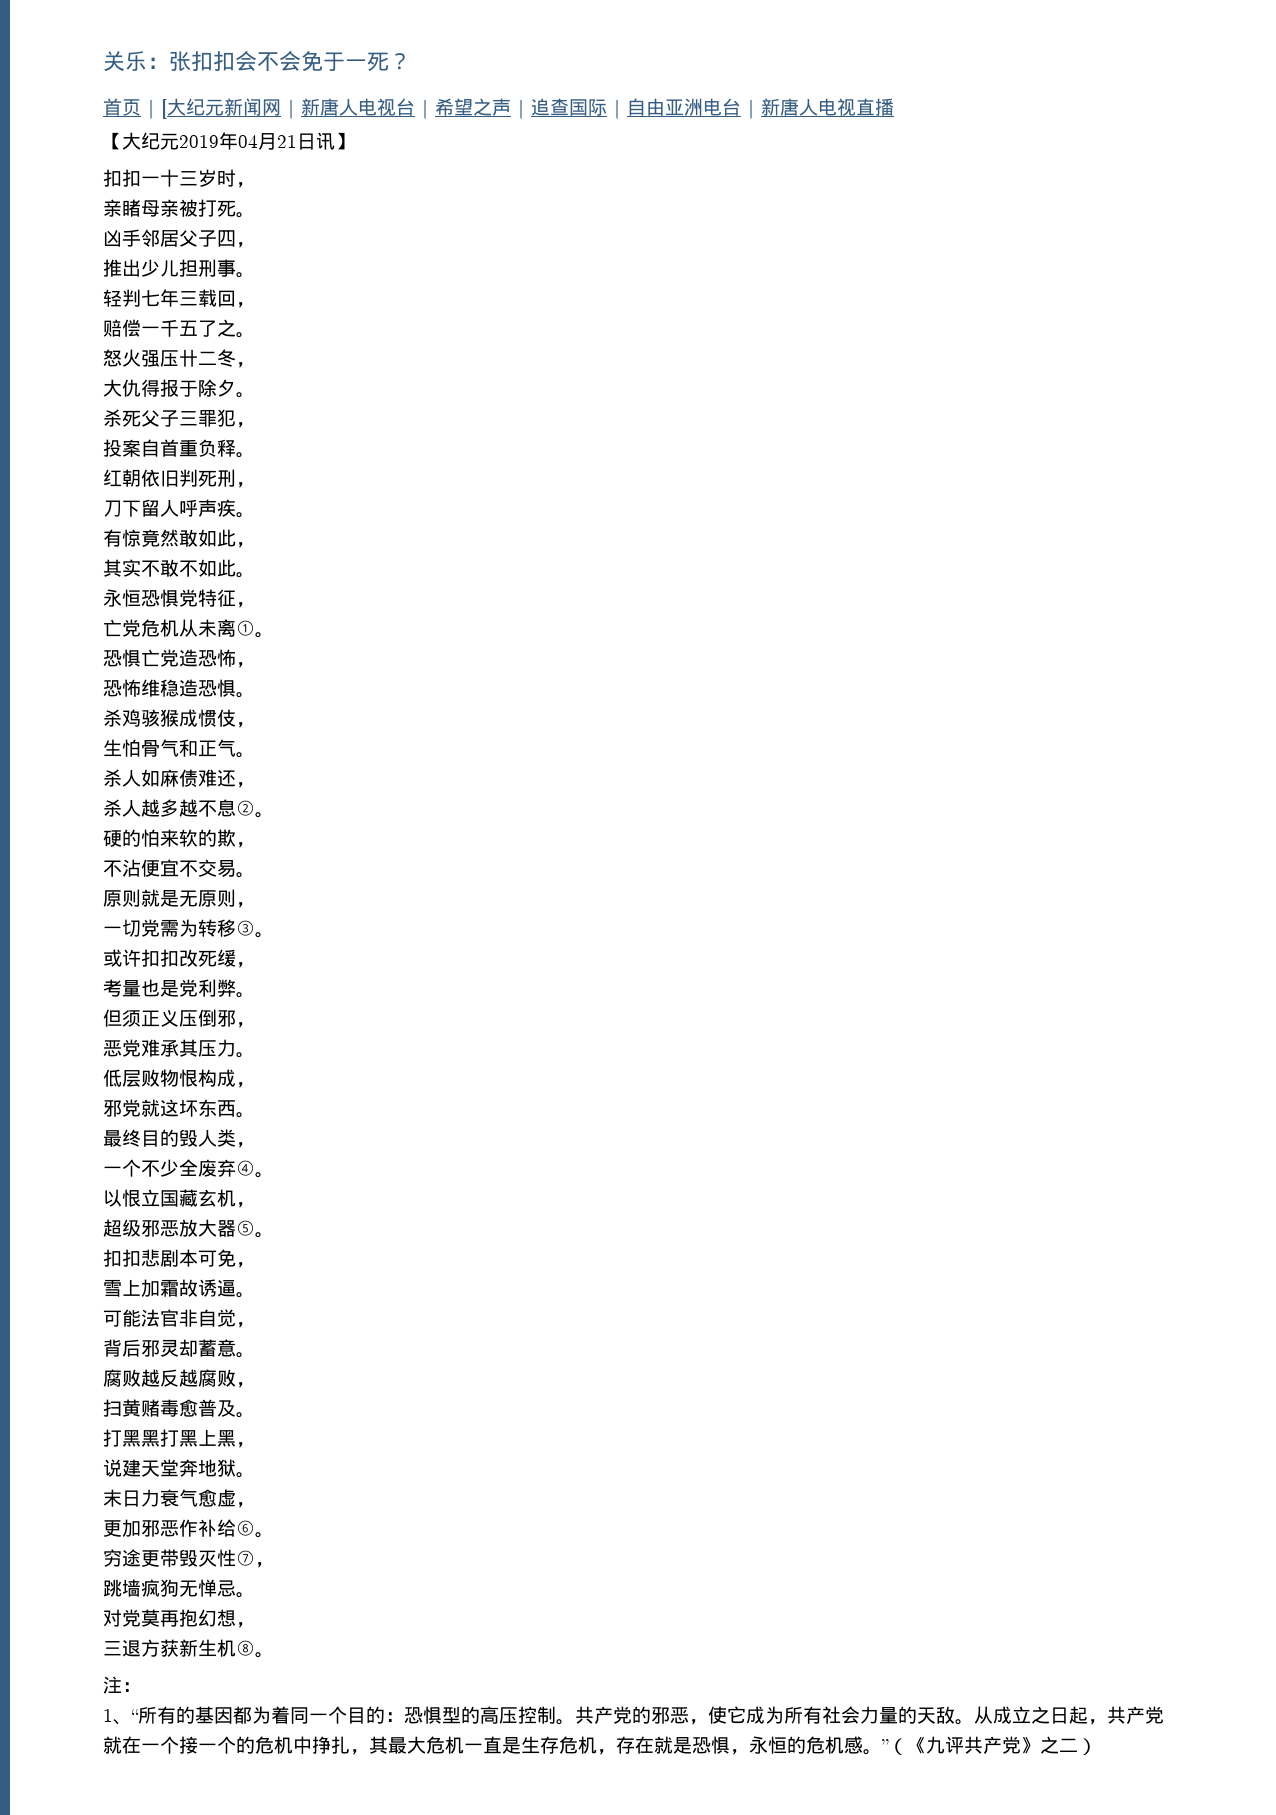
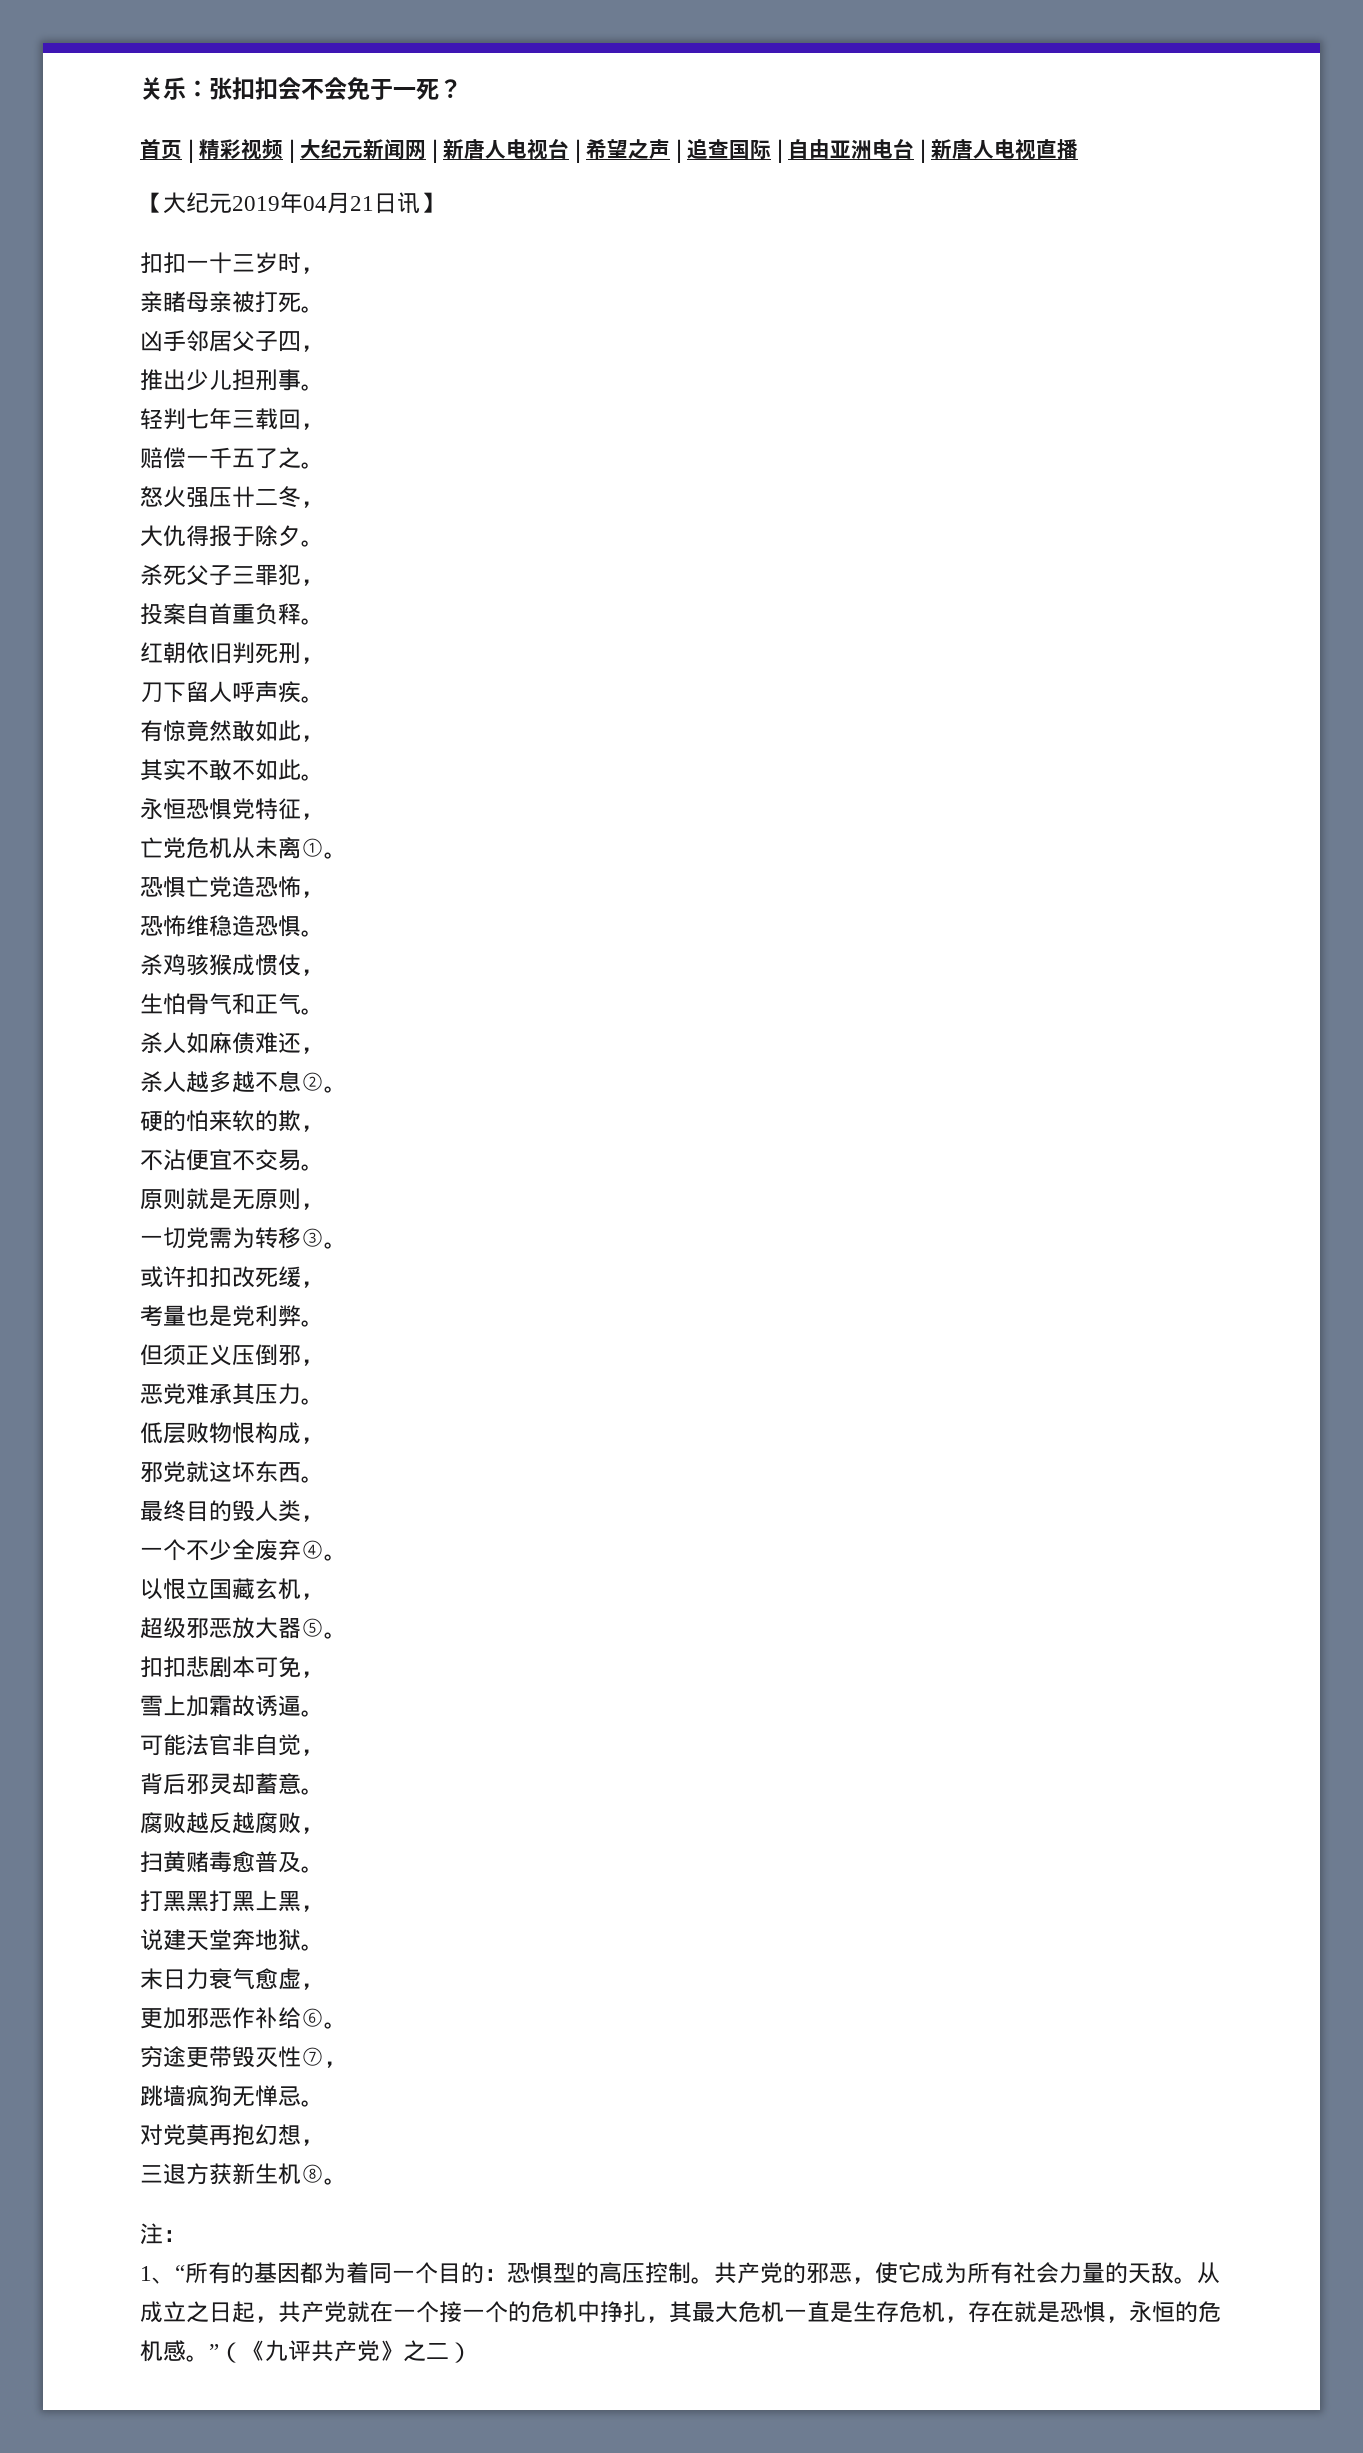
- 首页 | [大纪元新闻网 | 新唐人电视台 | 希望之声 | 追查国际 | 自由亚洲电台 | 新唐人电视直播
+ 首页 | 精彩视频 | 大纪元新闻网 | 新唐人电视台 | 希望之声 | 追查国际 | 自由亚洲电台 | 新唐人电视直播

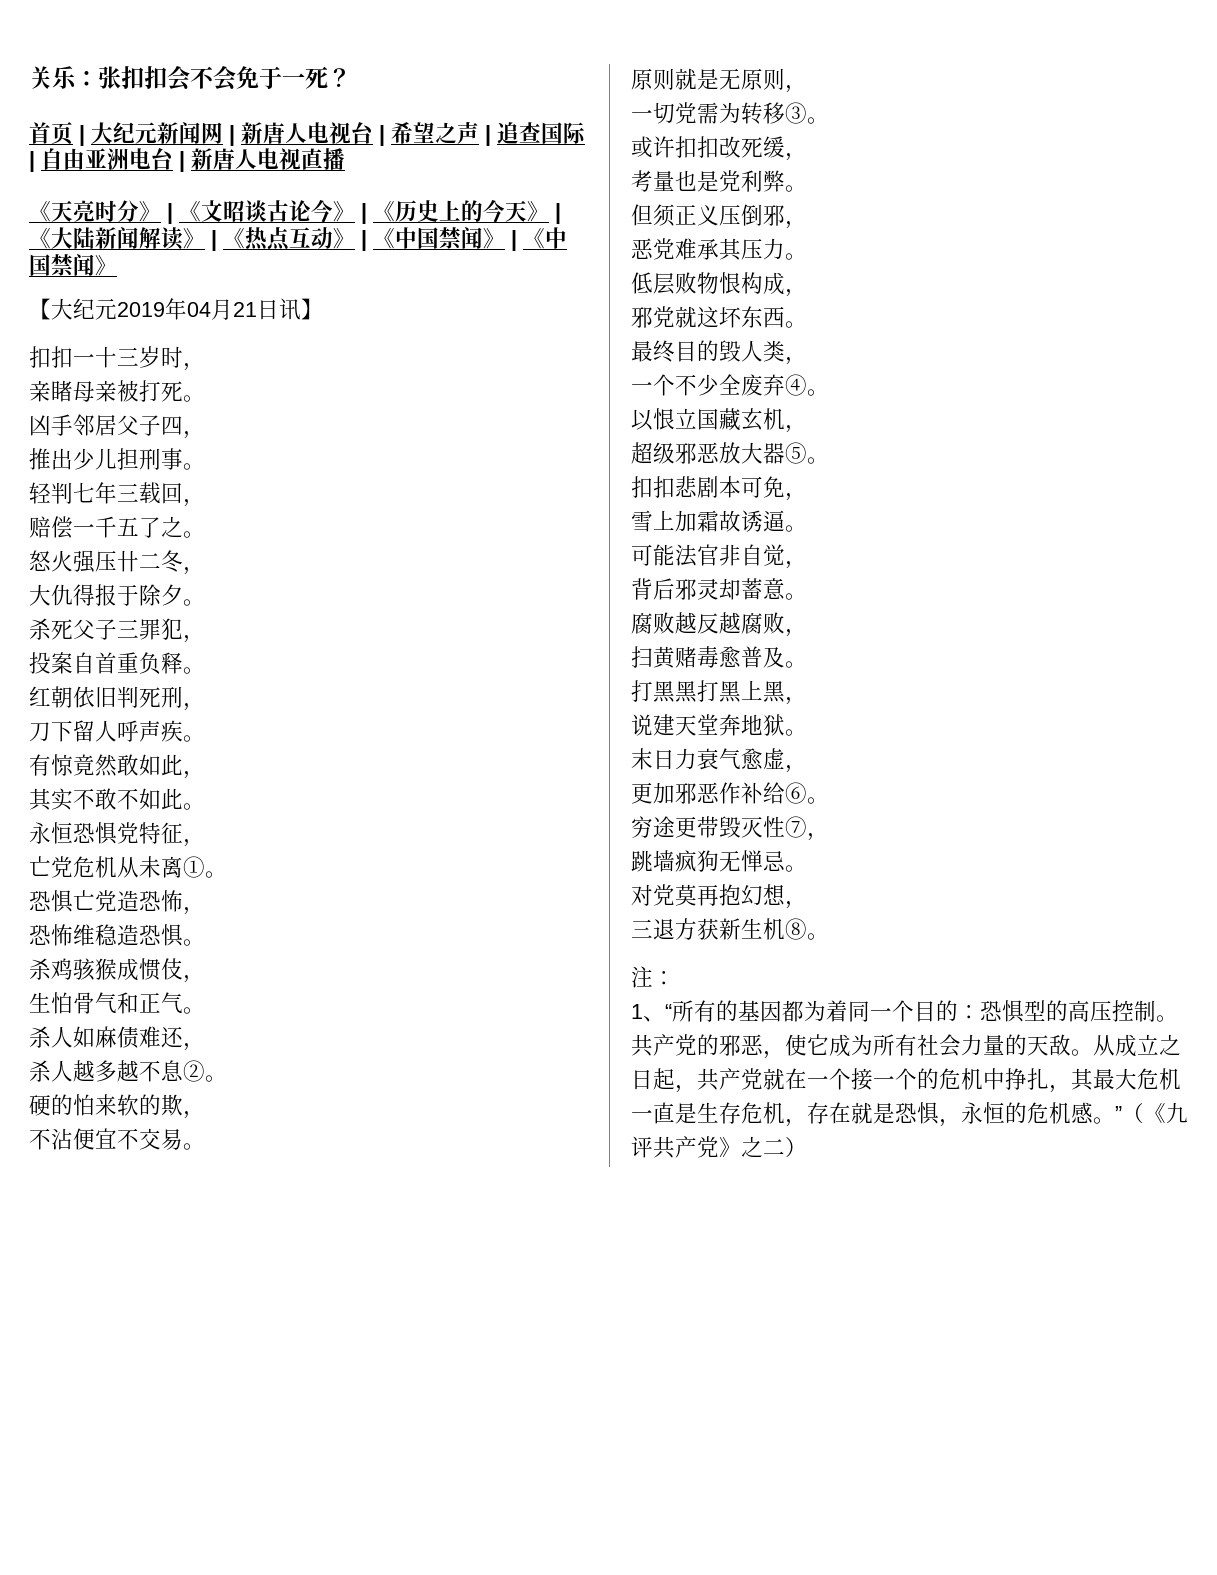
- 首页 | 精彩视频 | 大纪元新闻网 | 新唐人电视台 | 希望之声 | 追查国际 | 自由亚洲电台 | 新唐人电视直播
+ 首页 | 大纪元新闻网 | 新唐人电视台 | 希望之声 | 追查国际 | 自由亚洲电台 | 新唐人电视直播
+ 《天亮时分》 | 《文昭谈古论今》 | 《历史上的今天》 | 《大陆新闻解读》 | 《热点互动》 | 《中国禁闻》 | 《中国禁闻》

